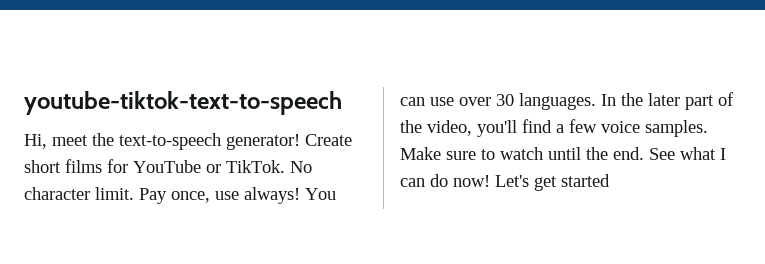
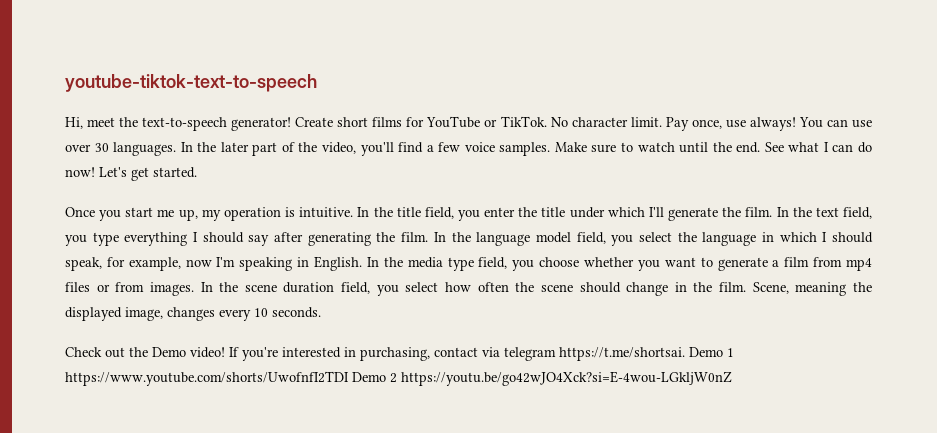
- Let's get started
+ Let's get started.
+ Once you start me up, my operation is intuitive. In the title field, you enter the title under which I'll generate the film. In the text field, you type everything I should say after generating the film. In the language model field, you select the language in which I should speak, for example, now I'm speaking in English. In the media type field, you choose whether you want to generate a film from mp4 files or from images. In the scene duration field, you select how often the scene should change in the film. Scene, meaning the displayed image, changes every 10 seconds.
+ Check out the Demo video! If you're interested in purchasing, contact via telegram https://t.me/shortsai. Demo 1 https://www.youtube.com/shorts/UwofnfI2TDI Demo 2 https://youtu.be/go42wJO4Xck?si=E-4wou-LGkljW0nZ

